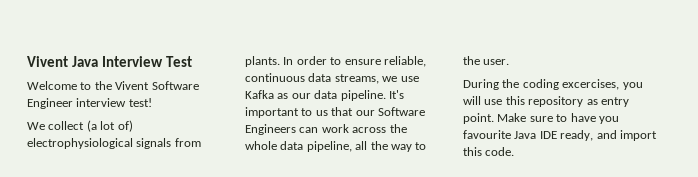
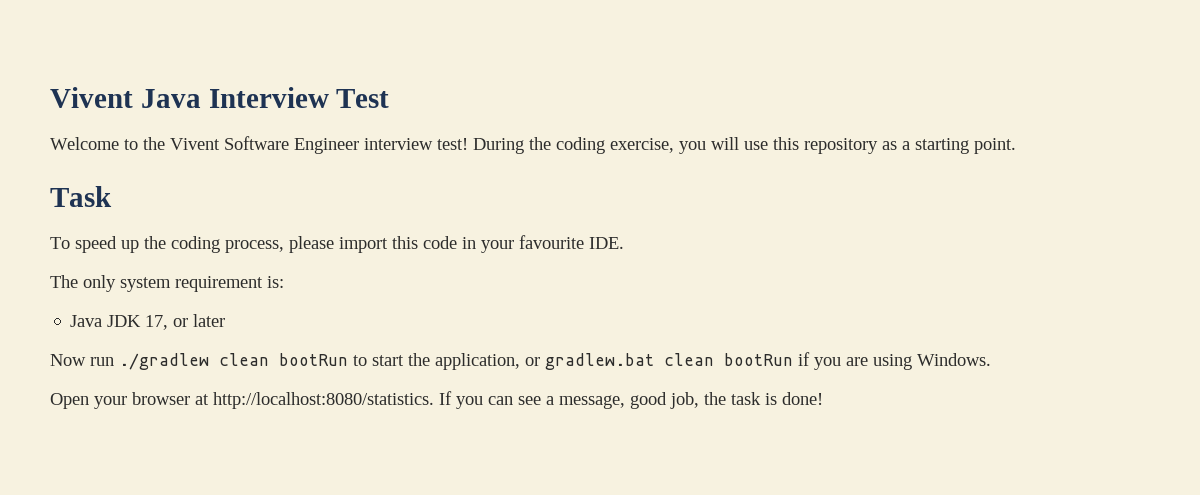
- Welcome to the Vivent Software Engineer interview test!
- We collect (a lot of) electrophysiological signals from plants. In order to ensure reliable, continuous data streams, we use Kafka as our data pipeline. It's important to us that our Software Engineers can work across the whole data pipeline, all the way to the user.
- During the coding excercises, you will use this repository as entry point. Make sure to have you favourite Java IDE ready, and import this code.
+ Welcome to the Vivent Software Engineer interview test! During the coding exercise, you will use this repository as a starting point.
+ Task
+ To speed up the coding process, please import this code in your favourite IDE.
+ The only system requirement is:
+ Java JDK 17, or later
+ Now run ./gradlew clean bootRun to start the application, or gradlew.bat clean bootRun if you are using Windows.
+ Open your browser at http://localhost:8080/statistics. If you can see a message, good job, the task is done!

